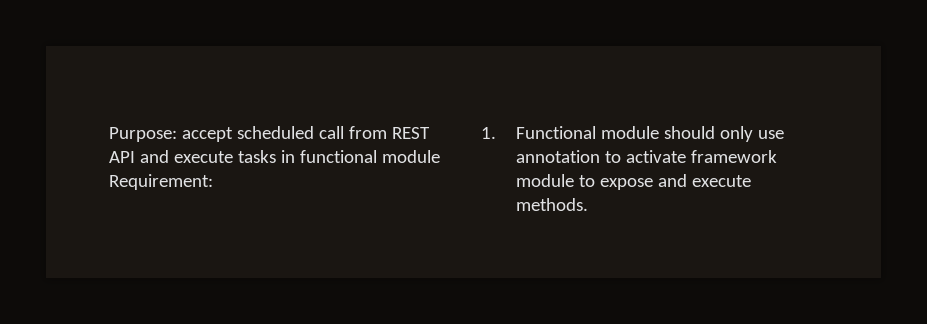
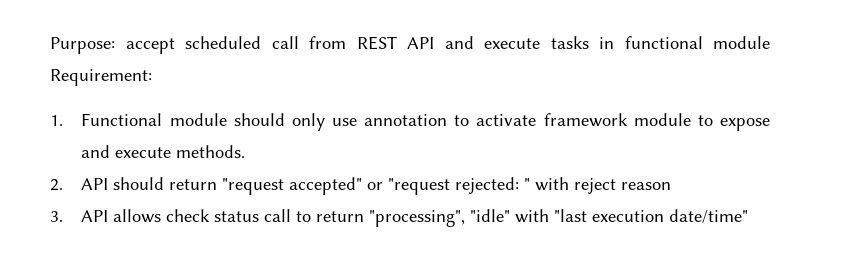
+ 2. API should return "request accepted" or "request rejected: " with reject reason
+ 3. API allows check status call to return "processing", "idle" with "last execution date/time"

